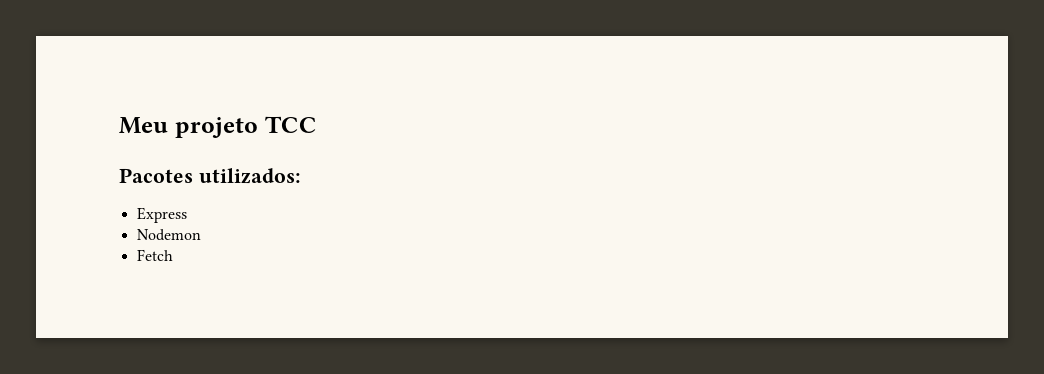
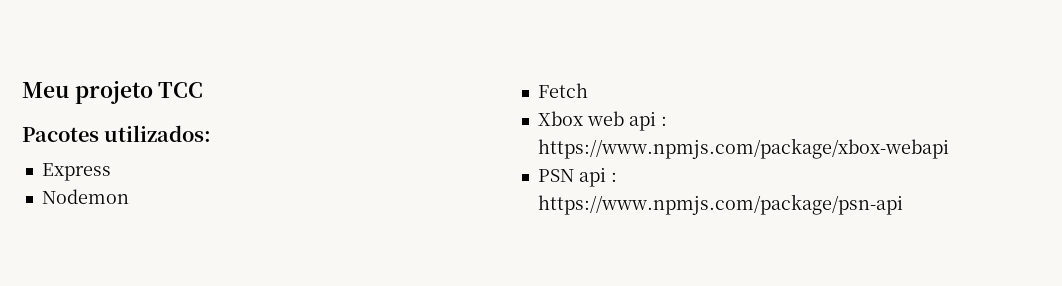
+ Xbox web api : https://www.npmjs.com/package/xbox-webapi
+ PSN api : https://www.npmjs.com/package/psn-api

